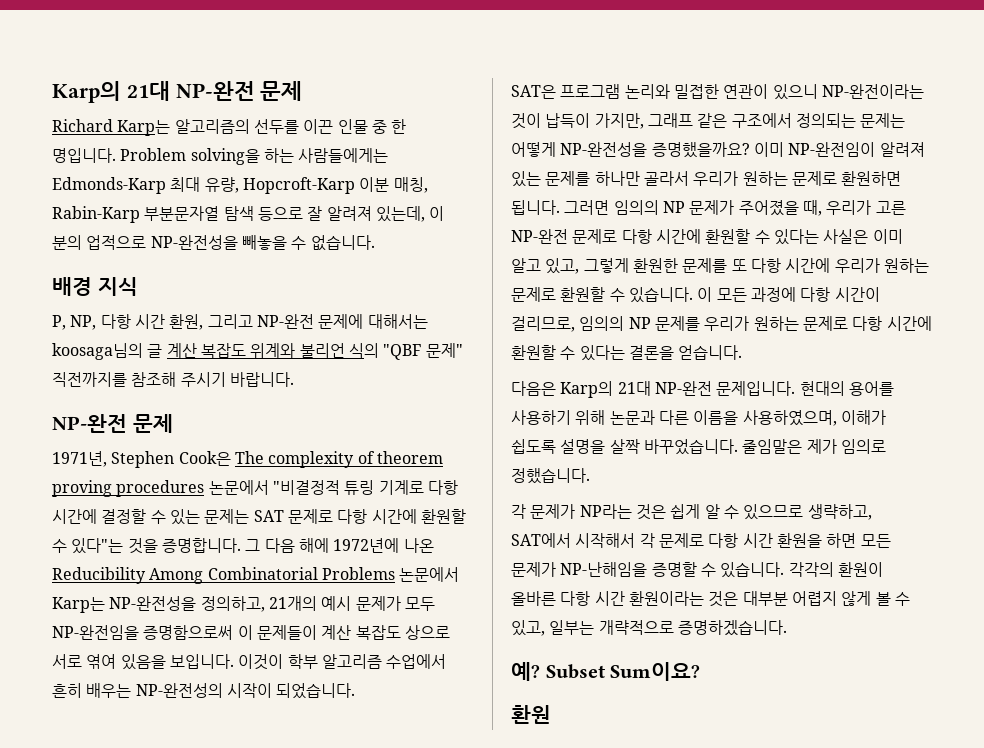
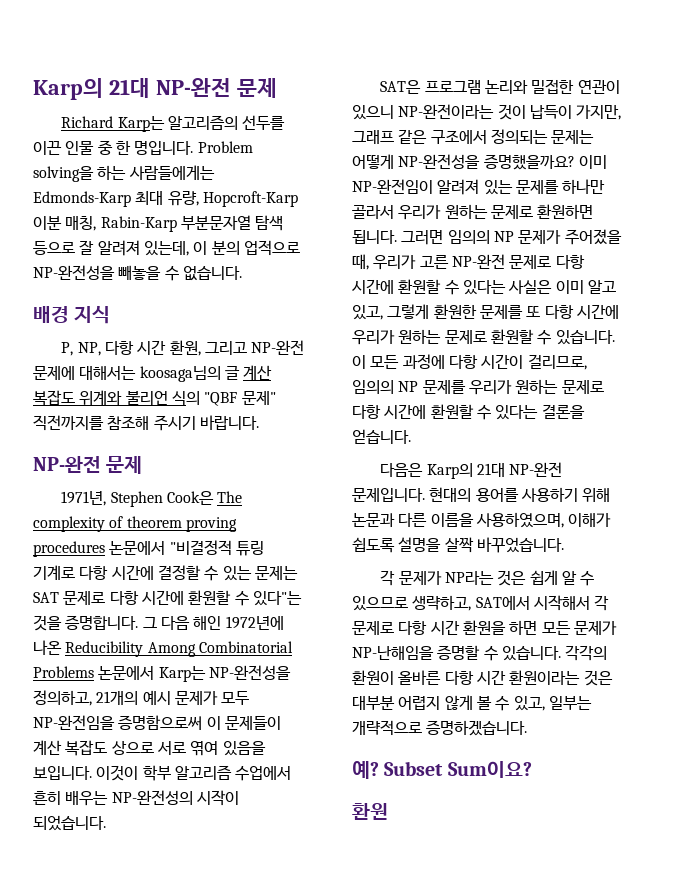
- 그 다음 해에 1972년에 나온 Reducibility Among Combinatorial Problems 논문에서 Karp는 NP-완전성을 정의하고, 21개의 예시 문제가 모두 NP-완전임을 증명함으로써 이 문제들이 계산 복잡도 상으로 서로 엮여 있음을 보입니다.
+ 그 다음 해인 1972년에 나온 Reducibility Among Combinatorial Problems 논문에서 Karp는 NP-완전성을 정의하고, 21개의 예시 문제가 모두 NP-완전임을 증명함으로써 이 문제들이 계산 복잡도 상으로 서로 엮여 있음을 보입니다.
- 줄임말은 제가 임의로 정했습니다.

